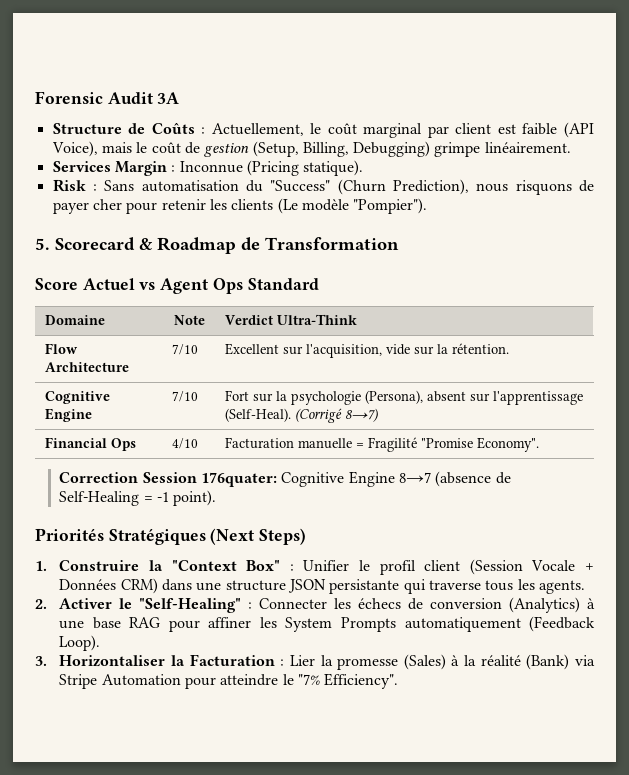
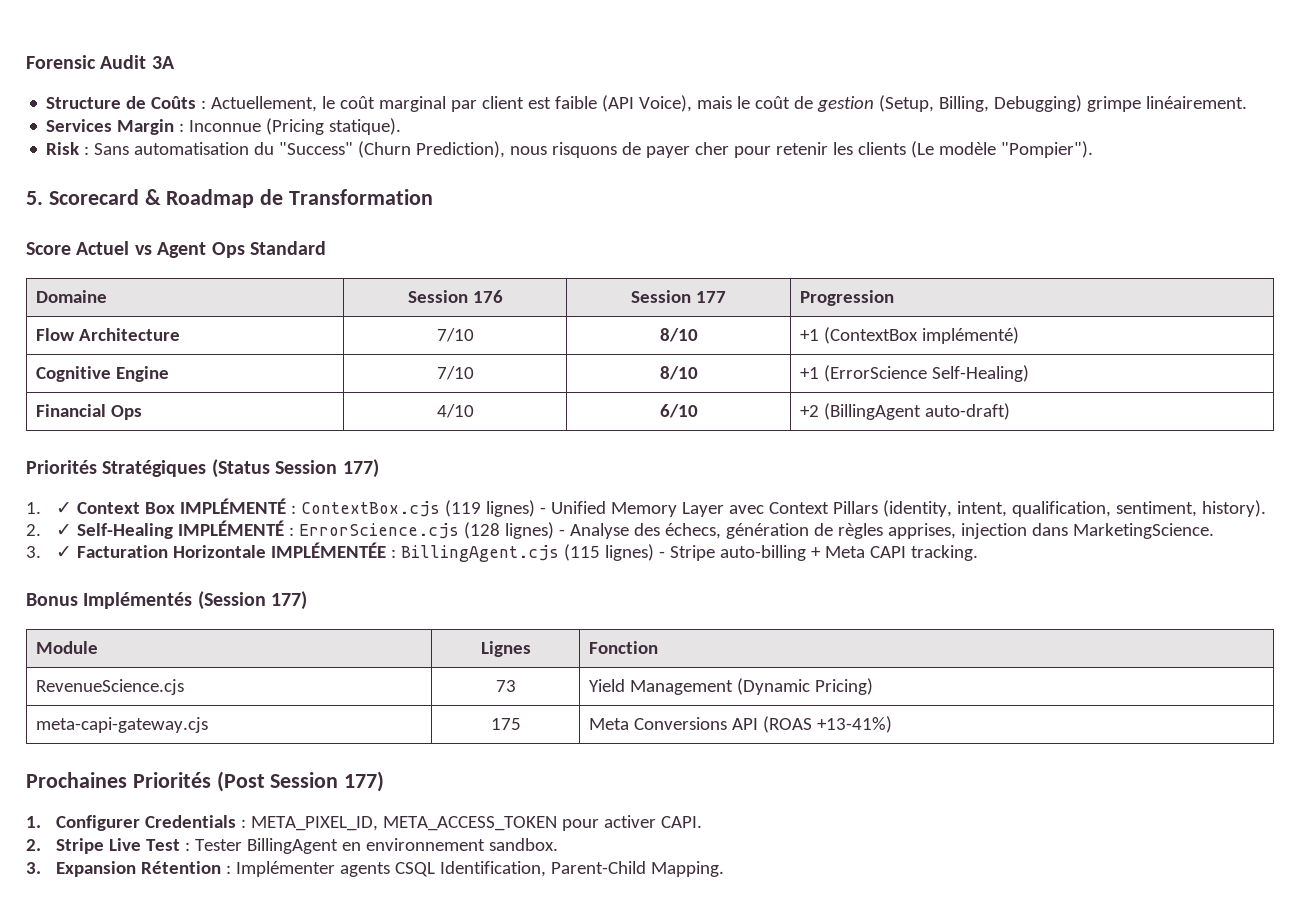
- Domaine | Note | Verdict Ultra-Think
- Flow Architecture | 7/10 | Excellent sur l'acquisition, vide sur la rétention.
- Cognitive Engine | 7/10 | Fort sur la psychologie (Persona), absent sur l'apprentissage (Self-Heal). (Corrigé 8→7)
- Financial Ops | 4/10 | Facturation manuelle = Fragilité "Promise Economy".
- Correction Session 176quater: Cognitive Engine 8→7 (absence de Self-Healing = -1 point).
- Priorités Stratégiques (Next Steps)
- 1. Construire la "Context Box" : Unifier le profil client (Session Vocale + Données CRM) dans une structure JSON persistante qui traverse tous les agents.
- 2. Activer le "Self-Healing" : Connecter les échecs de conversion (Analytics) à une base RAG pour affiner les System Prompts automatiquement (Feedback Loop).
- 3. Horizontaliser la Facturation : Lier la promesse (Sales) à la réalité (Bank) via Stripe Automation pour atteindre le "7% Efficiency".
+ Domaine | Session 176 | Session 177 | Progression
+ Flow Architecture | 7/10 | 8/10 | +1 (ContextBox implémenté)
+ Cognitive Engine | 7/10 | 8/10 | +1 (ErrorScience Self-Healing)
+ Financial Ops | 4/10 | 6/10 | +2 (BillingAgent auto-draft)
+ Priorités Stratégiques (Status Session 177)
+ 1. ✓ Context Box IMPLÉMENTÉ : ContextBox.cjs (119 lignes) - Unified Memory Layer avec Context Pillars (identity, intent, qualification, sentiment, history).
+ 2. ✓ Self-Healing IMPLÉMENTÉ : ErrorScience.cjs (128 lignes) - Analyse des échecs, génération de règles apprises, injection dans MarketingScience.
+ 3. ✓ Facturation Horizontale IMPLÉMENTÉE : BillingAgent.cjs (115 lignes) - Stripe auto-billing + Meta CAPI tracking.
+ Bonus Implémentés (Session 177)
+ Module | Lignes | Fonction
+ RevenueScience.cjs | 73 | Yield Management (Dynamic Pricing)
+ meta-capi-gateway.cjs | 175 | Meta Conversions API (ROAS +13-41%)
+ Prochaines Priorités (Post Session 177)
+ 1. Configurer Credentials : META_PIXEL_ID, META_ACCESS_TOKEN pour activer CAPI.
+ 2. Stripe Live Test : Tester BillingAgent en environnement sandbox.
+ 3. Expansion Rétention : Implémenter agents CSQL Identification, Parent-Child Mapping.

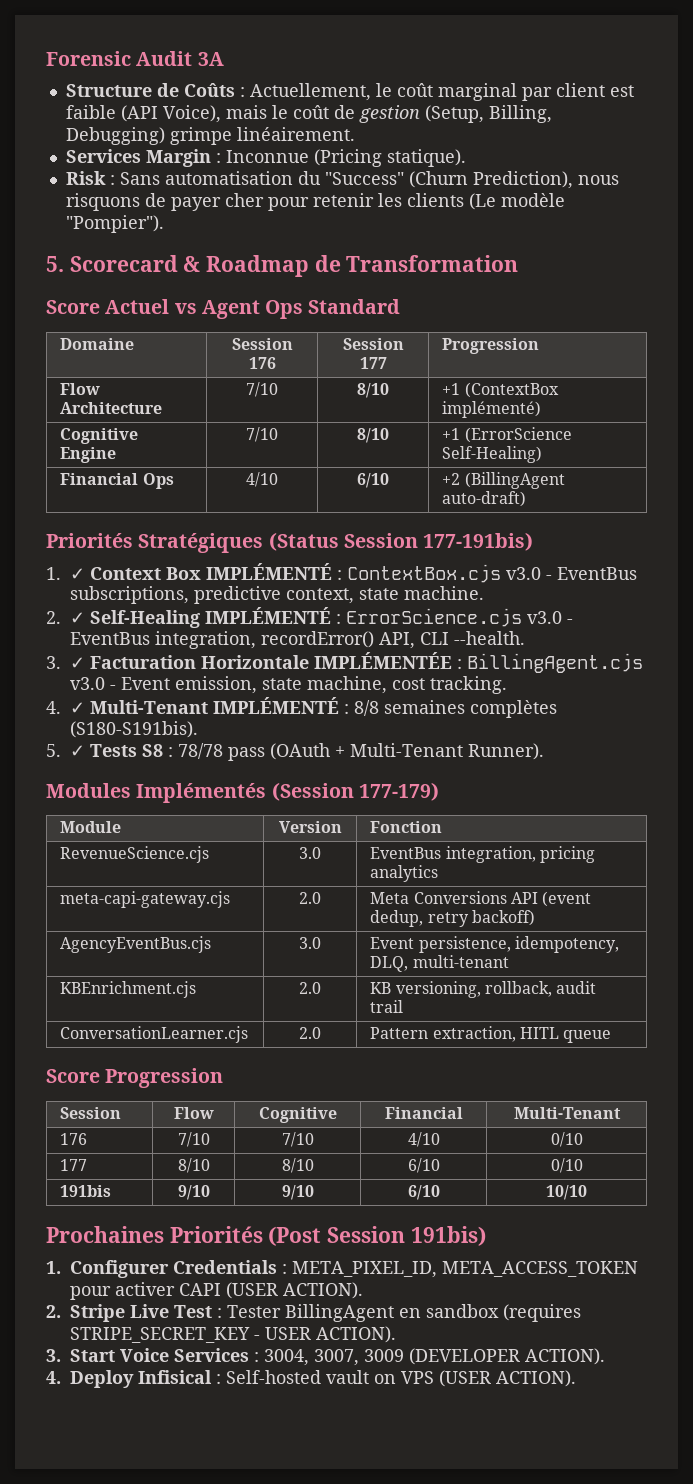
- Priorités Stratégiques (Status Session 177)
+ Priorités Stratégiques (Status Session 177-191bis)
- 1. ✓ Context Box IMPLÉMENTÉ : ContextBox.cjs (119 lignes) - Unified Memory Layer avec Context Pillars (identity, intent, qualification, sentiment, history).
+ 1. ✓ Context Box IMPLÉMENTÉ : ContextBox.cjs v3.0 - EventBus subscriptions, predictive context, state machine.
- 2. ✓ Self-Healing IMPLÉMENTÉ : ErrorScience.cjs (128 lignes) - Analyse des échecs, génération de règles apprises, injection dans MarketingScience.
+ 2. ✓ Self-Healing IMPLÉMENTÉ : ErrorScience.cjs v3.0 - EventBus integration, recordError() API, CLI --health.
- 3. ✓ Facturation Horizontale IMPLÉMENTÉE : BillingAgent.cjs (115 lignes) - Stripe auto-billing + Meta CAPI tracking.
- Bonus Implémentés (Session 177)
+ 3. ✓ Facturation Horizontale IMPLÉMENTÉE : BillingAgent.cjs v3.0 - Event emission, state machine, cost tracking.
+ 4. ✓ Multi-Tenant IMPLÉMENTÉ : 8/8 semaines complètes (S180-S191bis).
+ 5. ✓ Tests S8 : 78/78 pass (OAuth + Multi-Tenant Runner).
+ Modules Implémentés (Session 177-179)
- Module | Lignes | Fonction
+ Module | Version | Fonction
- RevenueScience.cjs | 73 | Yield Management (Dynamic Pricing)
+ RevenueScience.cjs | 3.0 | EventBus integration, pricing analytics
- meta-capi-gateway.cjs | 175 | Meta Conversions API (ROAS +13-41%)
+ meta-capi-gateway.cjs | 2.0 | Meta Conversions API (event dedup, retry backoff)
+ AgencyEventBus.cjs | 3.0 | Event persistence, idempotency, DLQ, multi-tenant
+ KBEnrichment.cjs | 2.0 | KB versioning, rollback, audit trail
+ ConversationLearner.cjs | 2.0 | Pattern extraction, HITL queue
+ Score Progression
+ Session | Flow | Cognitive | Financial | Multi-Tenant
+ 176 | 7/10 | 7/10 | 4/10 | 0/10
+ 177 | 8/10 | 8/10 | 6/10 | 0/10
+ 191bis | 9/10 | 9/10 | 6/10 | 10/10
- Prochaines Priorités (Post Session 177)
+ Prochaines Priorités (Post Session 191bis)
- 1. Configurer Credentials : META_PIXEL_ID, META_ACCESS_TOKEN pour activer CAPI.
+ 1. Configurer Credentials : META_PIXEL_ID, META_ACCESS_TOKEN pour activer CAPI (USER ACTION).
- 2. Stripe Live Test : Tester BillingAgent en environnement sandbox.
- 3. Expansion Rétention : Implémenter agents CSQL Identification, Parent-Child Mapping.
+ 2. Stripe Live Test : Tester BillingAgent en sandbox (requires STRIPE_SECRET_KEY - USER ACTION).
+ 3. Start Voice Services : 3004, 3007, 3009 (DEVELOPER ACTION).
+ 4. Deploy Infisical : Self-hosted vault on VPS (USER ACTION).

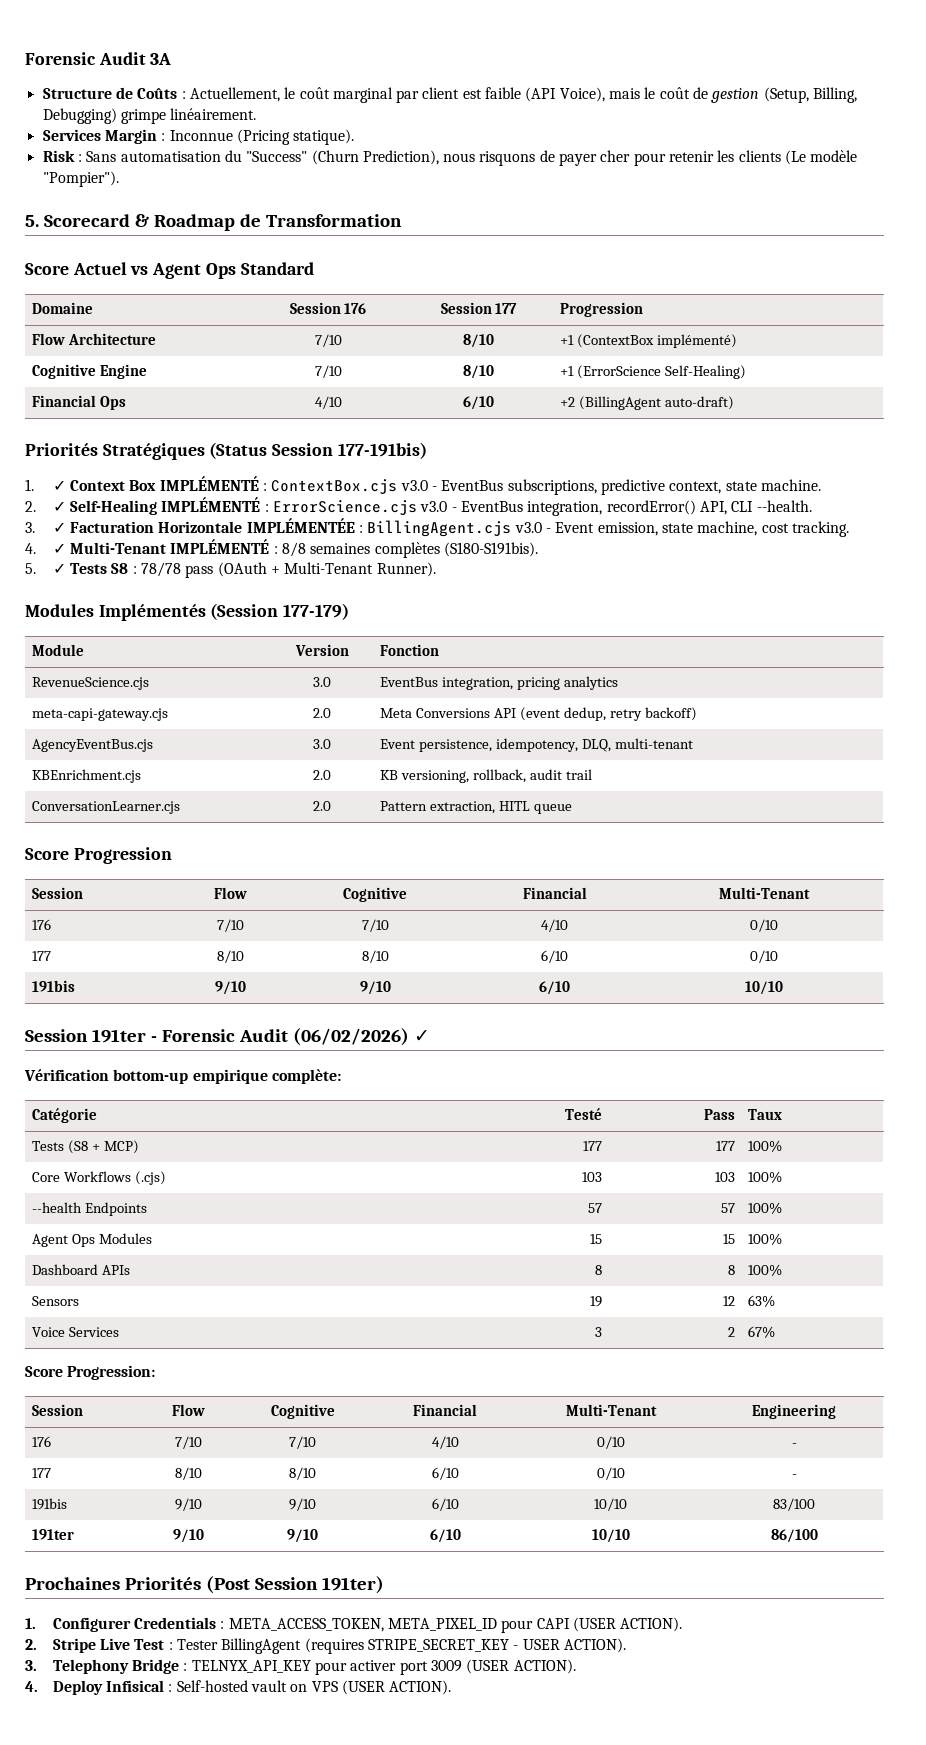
+ Session 191ter - Forensic Audit (06/02/2026) ✓
+ Vérification bottom-up empirique complète:
+ Catégorie | Testé | Pass | Taux
+ Tests (S8 + MCP) | 177 | 177 | 100%
+ Core Workflows (.cjs) | 103 | 103 | 100%
+ --health Endpoints | 57 | 57 | 100%
+ Agent Ops Modules | 15 | 15 | 100%
+ Dashboard APIs | 8 | 8 | 100%
+ Sensors | 19 | 12 | 63%
+ Voice Services | 3 | 2 | 67%
+ Score Progression:
+ Session | Flow | Cognitive | Financial | Multi-Tenant | Engineering
+ 176 | 7/10 | 7/10 | 4/10 | 0/10 | -
+ 177 | 8/10 | 8/10 | 6/10 | 0/10 | -
+ 191bis | 9/10 | 9/10 | 6/10 | 10/10 | 83/100
+ 191ter | 9/10 | 9/10 | 6/10 | 10/10 | 86/100
- Prochaines Priorités (Post Session 191bis)
+ Prochaines Priorités (Post Session 191ter)
- 1. Configurer Credentials : META_PIXEL_ID, META_ACCESS_TOKEN pour activer CAPI (USER ACTION).
+ 1. Configurer Credentials : META_ACCESS_TOKEN, META_PIXEL_ID pour CAPI (USER ACTION).
- 2. Stripe Live Test : Tester BillingAgent en sandbox (requires STRIPE_SECRET_KEY - USER ACTION).
+ 2. Stripe Live Test : Tester BillingAgent (requires STRIPE_SECRET_KEY - USER ACTION).
- 3. Start Voice Services : 3004, 3007, 3009 (DEVELOPER ACTION).
+ 3. Telephony Bridge : TELNYX_API_KEY pour activer port 3009 (USER ACTION).

